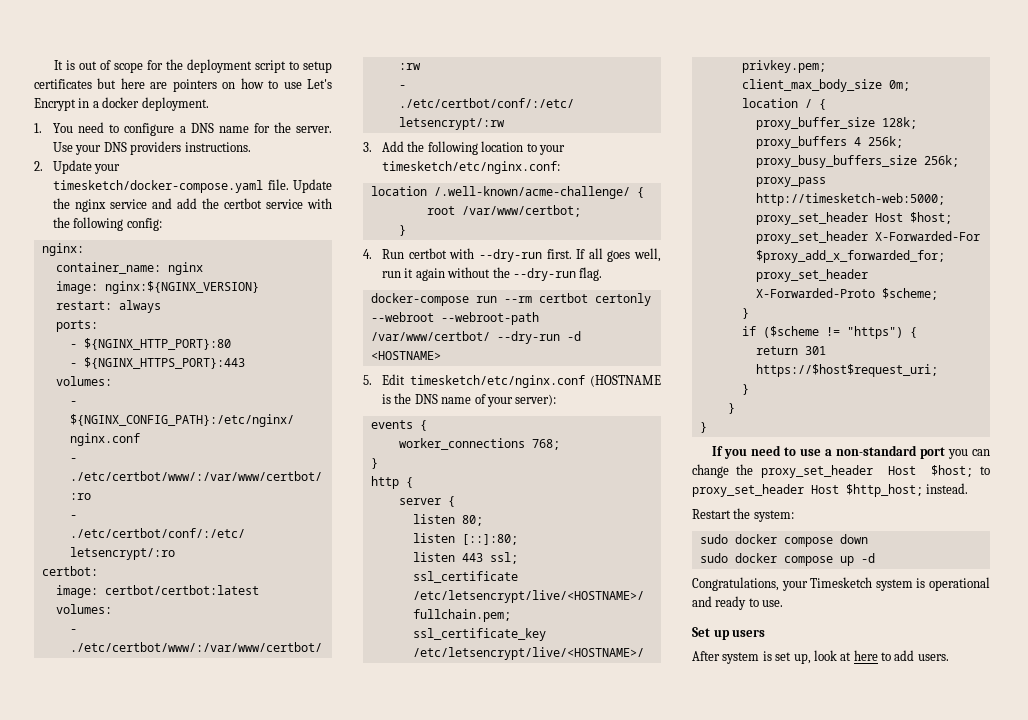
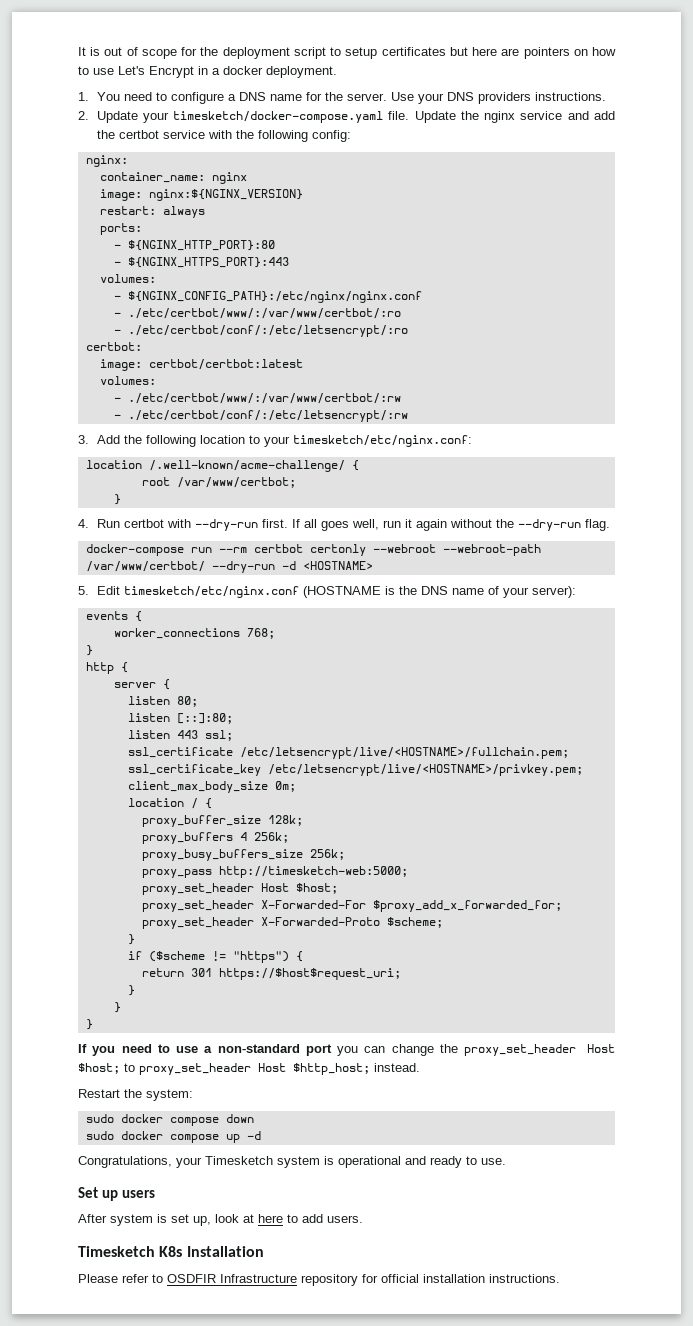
+ Timesketch K8s Installation
+ Please refer to OSDFIR Infrastructure repository for official installation instructions.

